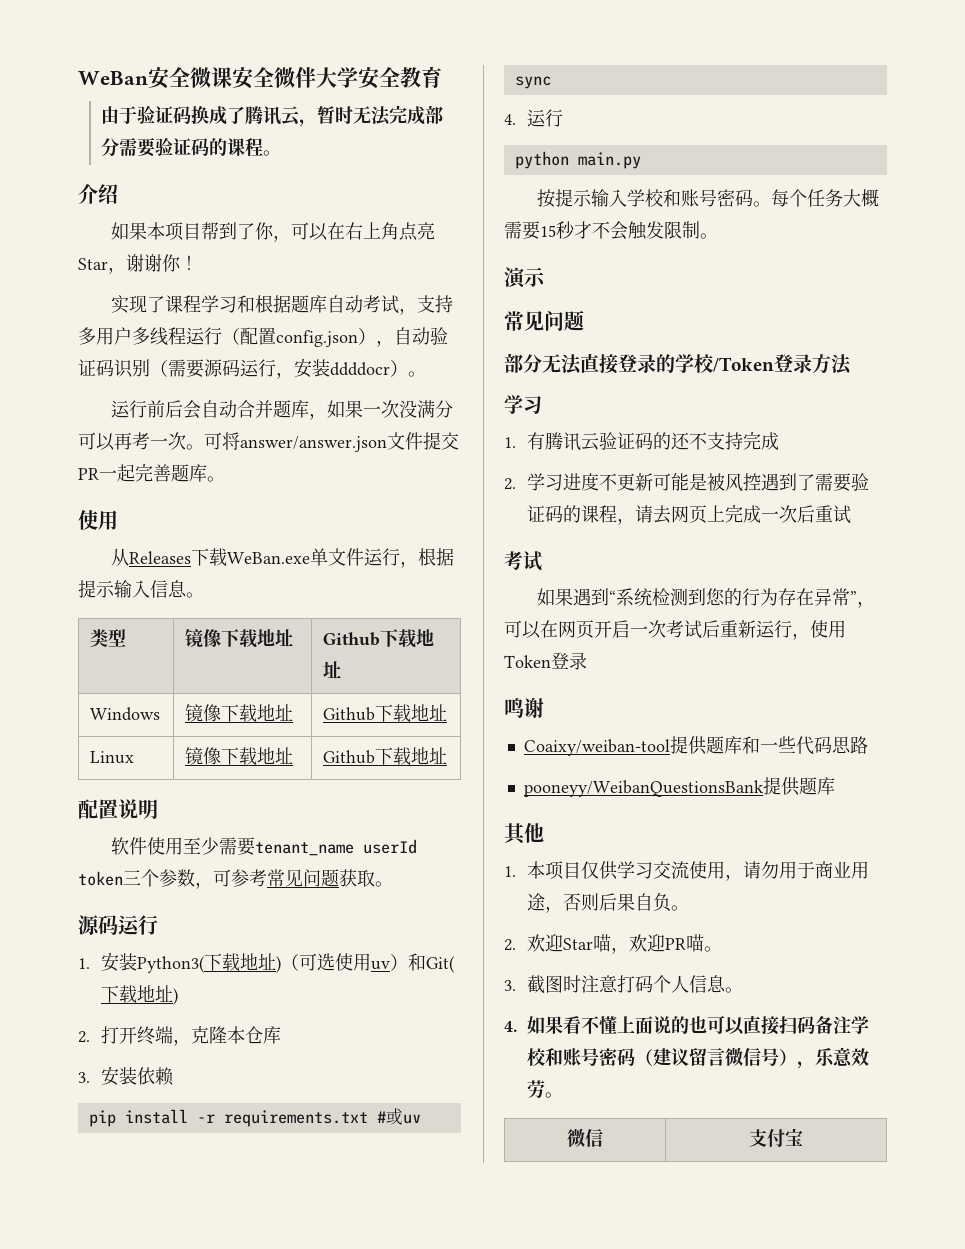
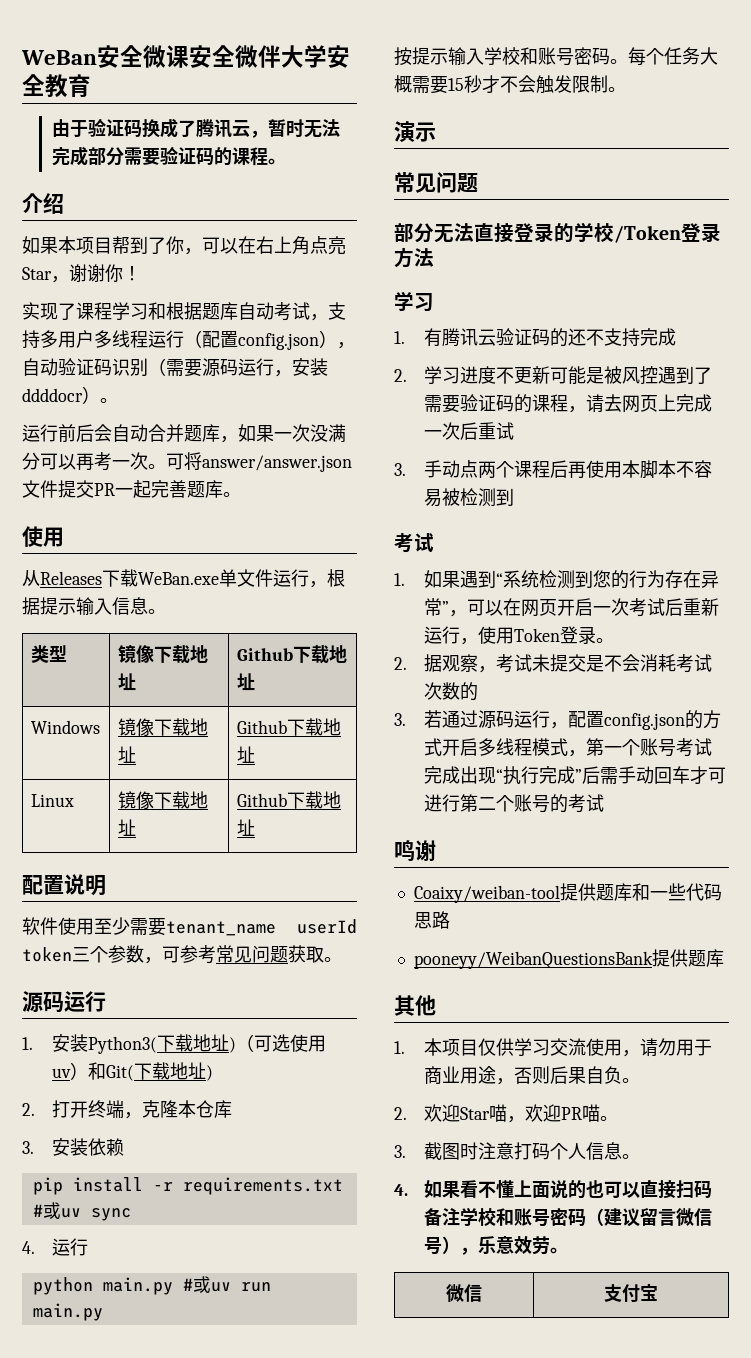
- python main.py
+ python main.py #或uv run main.py
  2.学习进度不更新可能是被风控遇到了需要验证码的课程，请去网页上完成一次后重试
+ 3.手动点两个课程后再使用本脚本不容易被检测到
  考试
- 如果遇到“系统检测到您的行为存在异常”，可以在网页开启一次考试后重新运行，使用Token登录
+ 1.如果遇到“系统检测到您的行为存在异常”，可以在网页开启一次考试后重新运行，使用Token登录。
+ 2.据观察，考试未提交是不会消耗考试次数的
+ 3.若通过源码运行，配置config.json的方式开启多线程模式，第一个账号考试完成出现“执行完成”后需手动回车才可进行第二个账号的考试

